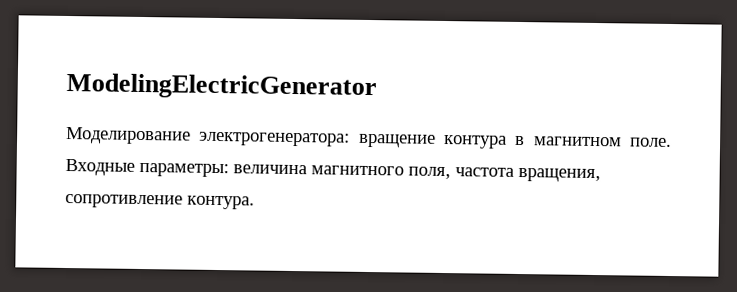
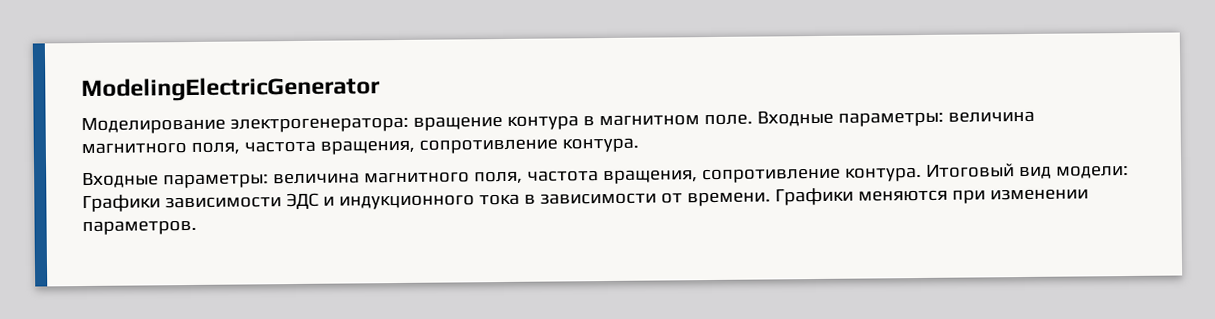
+ Входные параметры: величина магнитного поля, частота вращения, сопротивление контура. Итоговый вид модели: Графики зависимости ЭДС и индукционного тока в зависимости от времени. Графики меняются при изменении параметров.

